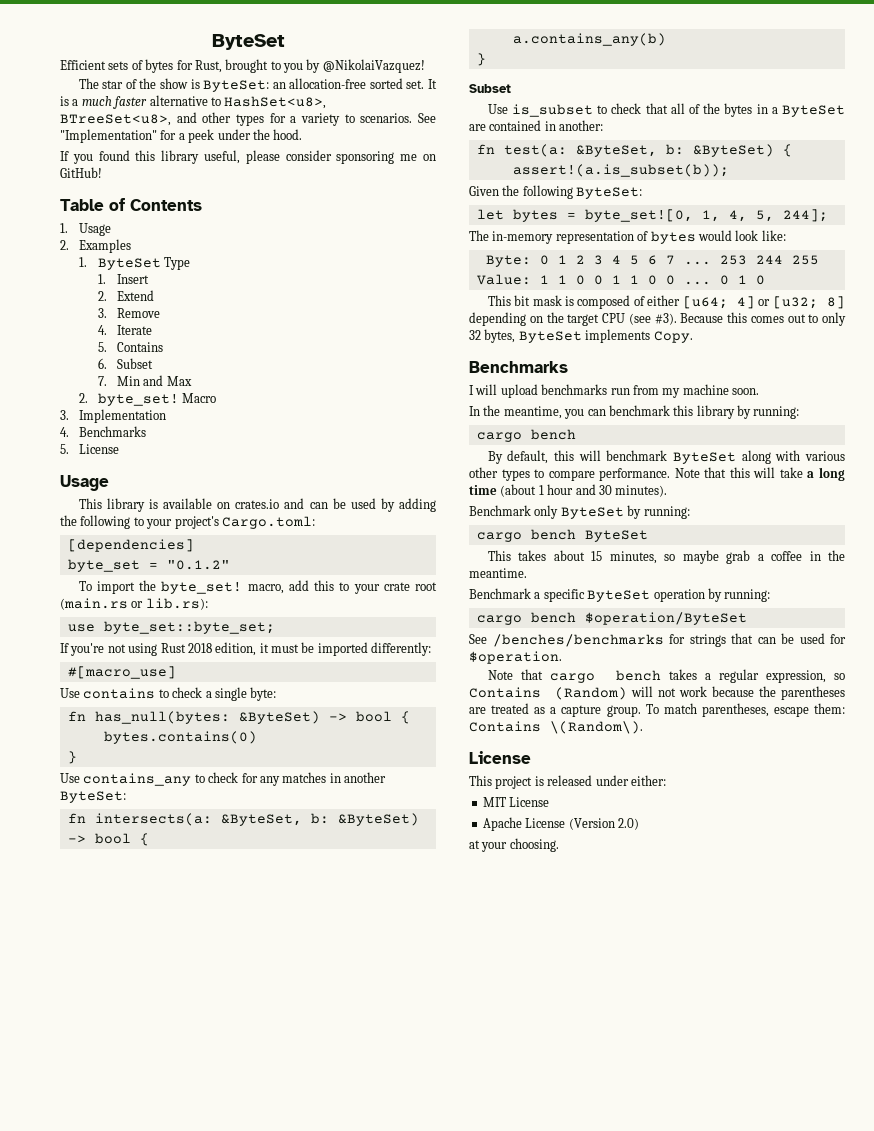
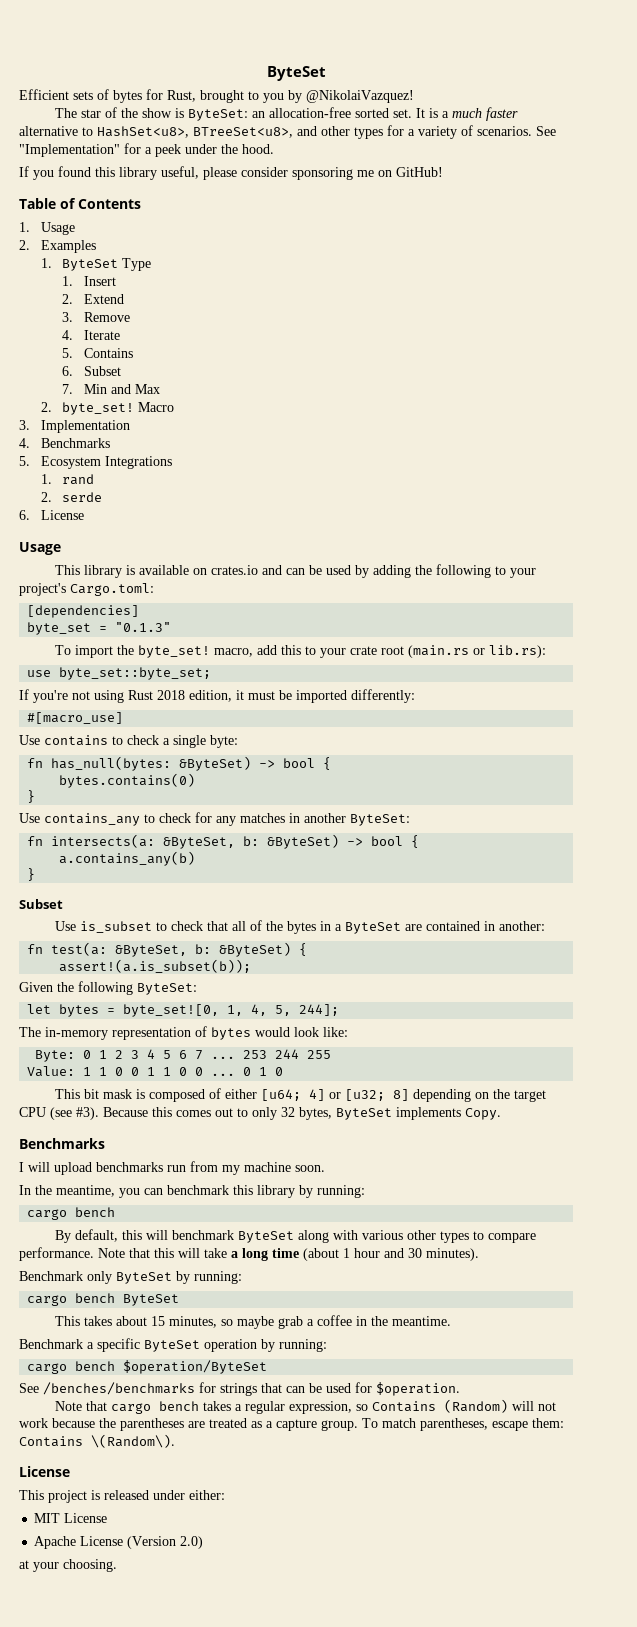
- It is a much faster alternative to HashSet<u8>, BTreeSet<u8>, and other types for a variety to scenarios.
+ It is a much faster alternative to HashSet<u8>, BTreeSet<u8>, and other types for a variety of scenarios.
- 5. License
+ 5. Ecosystem Integrations
+ 1. rand
+ 2. serde
+ 6. License
- byte_set = "0.1.2"
+ byte_set = "0.1.3"

